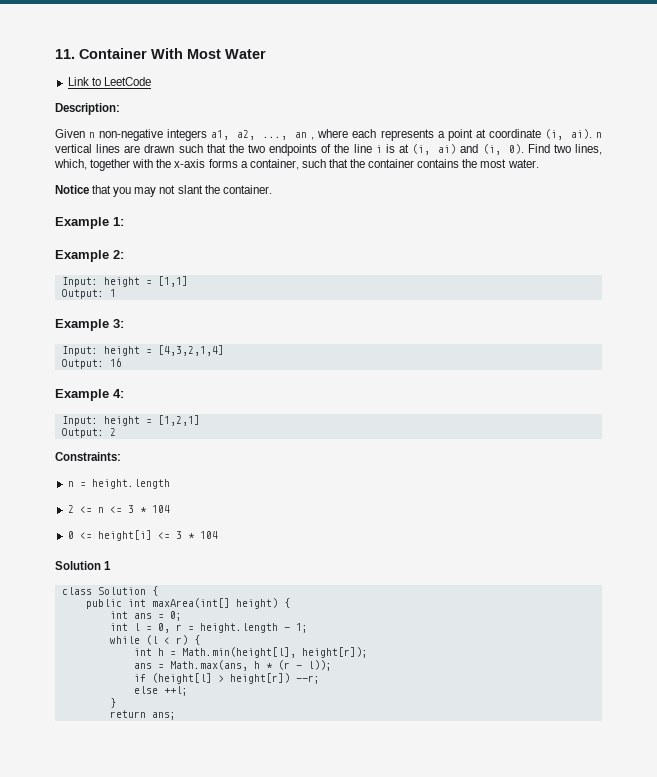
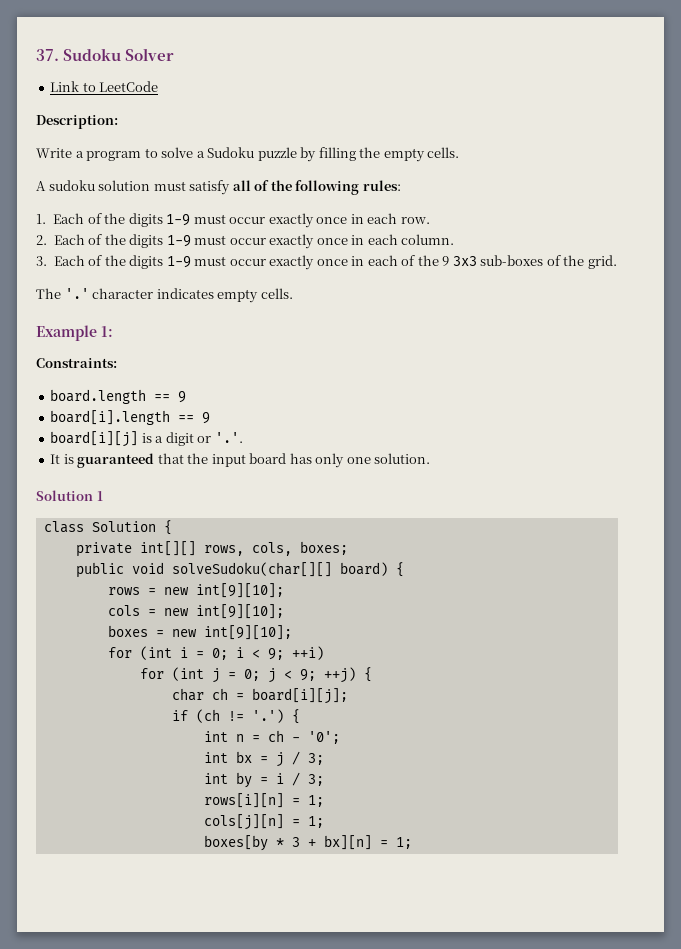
- 11. Container With Most Water
+ 37. Sudoku Solver
- Given n non-negative integers a1, a2, ..., an , where each represents a point at coordinate (i, ai). n vertical lines are drawn such that the two endpoints of the line i is at (i, ai) and (i, 0). Find two lines, which, together with the x-axis forms a container, such that the container contains the most water.
- Notice that you may not slant the container.
+ Write a program to solve a Sudoku puzzle by filling the empty cells.
+ A sudoku solution must satisfy all of the following rules:
+ 1. Each of the digits 1-9 must occur exactly once in each row.
+ 2. Each of the digits 1-9 must occur exactly once in each column.
+ 3. Each of the digits 1-9 must occur exactly once in each of the 9 3x3 sub-boxes of the grid.
+ The '.' character indicates empty cells.
  Example 1:
- Example 2:
- Input: height = [1,1]
- Output: 1
- Example 3:
- Input: height = [4,3,2,1,4]
- Output: 16
- Example 4:
- Input: height = [1,2,1]
- Output: 2
  Constraints:
- n = height.length
- 2 <= n <= 3 * 104
- 0 <= height[i] <= 3 * 104
+ board.length == 9
+ board[i].length == 9
+ board[i][j] is a digit or '.'.
+ It is guaranteed that the input board has only one solution.
- public int maxArea(int[] height) {
- int ans = 0;
- int l = 0, r = height.length - 1;
- while (l < r) {
- int h = Math.min(height[l], height[r]);
- ans = Math.max(ans, h * (r - l));
- if (height[l] > height[r]) --r;
- else ++l;
- }
- return ans;
+ private int[][] rows, cols, boxes;
+ public void solveSudoku(char[][] board) {
+ rows = new int[9][10];
+ cols = new int[9][10];
+ boxes = new int[9][10];
+ for (int i = 0; i < 9; ++i)
+ for (int j = 0; j < 9; ++j) {
+ char ch = board[i][j];
+ if (ch != '.') {
+ int n = ch - '0';
+ int bx = j / 3;
+ int by = i / 3;
+ rows[i][n] = 1;
+ cols[j][n] = 1;
+ boxes[by * 3 + bx][n] = 1;

